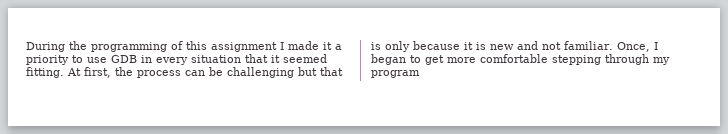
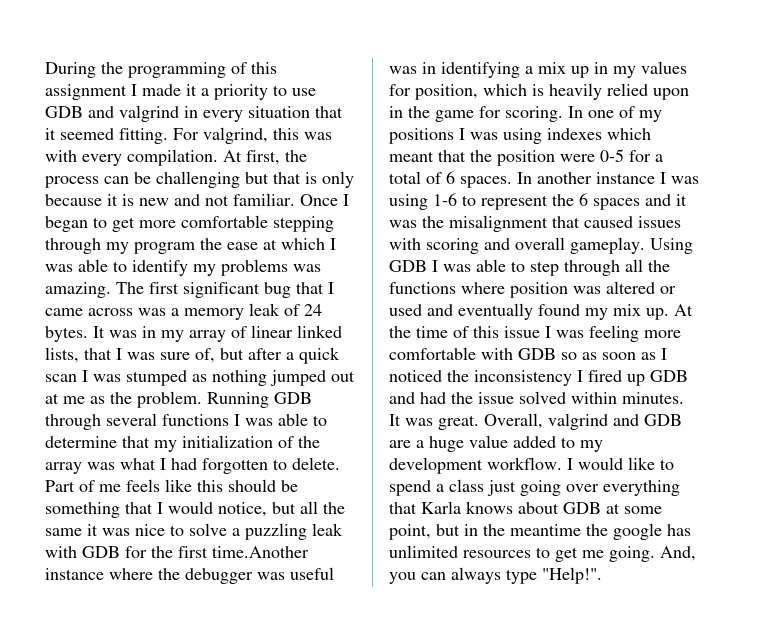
- During the programming of this assignment I made it a priority to use GDB in every situation that it seemed fitting.
+ During the programming of this assignment I made it a priority to use GDB and valgrind in every situation that it seemed fitting.
+ For valgrind, this was with every compilation.
- Once, I began to get more comfortable stepping through my program
+ Once I began to get more comfortable stepping through my program the ease at which I was able to identify my problems was amazing. The first significant bug that I came across was a memory leak of 24 bytes. It was in my array of linear linked lists, that I was sure of, but after a quick scan I was stumped as nothing jumped out at me as the problem. Running GDB through several functions I was able to determine that my initialization of the array was what I had forgotten to delete. Part of me feels like this should be something that I would notice, but all the same it was nice to solve a puzzling leak with GDB for the first time.Another instance where the debugger was useful was in identifying a mix up in my values for position, which is heavily relied upon in the game for scoring. In one of my positions I was using indexes which meant that the position were 0-5 for a total of 6 spaces. In another instance I was using 1-6 to represent the 6 spaces and it was the misalignment that caused issues with scoring and overall gameplay. Using GDB I was able to step through all the functions where position was altered or used and eventually found my mix up. At the time of this issue I was feeling more comfortable with GDB so as soon as I noticed the inconsistency I fired up GDB and had the issue solved within minutes. It was great. Overall, valgrind and GDB are a huge value added to my development workflow. I would like to spend a class just going over everything that Karla knows about GDB at some point, but in the meantime the google has unlimited resources to get me going. And, you can always type "Help!".

